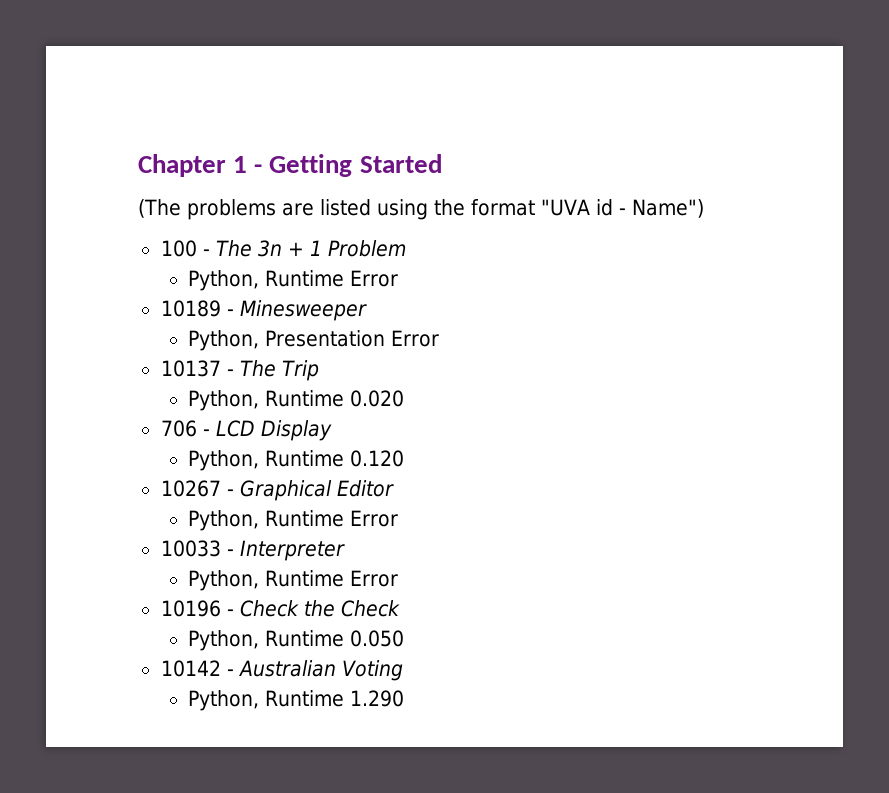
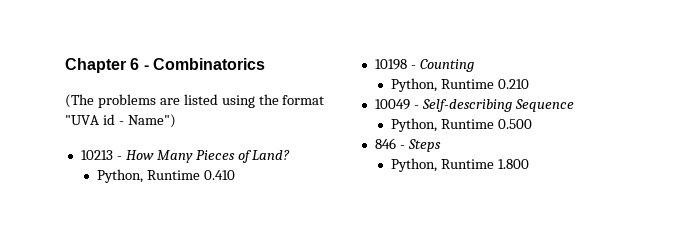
- Chapter 1 - Getting Started
+ Chapter 6 - Combinatorics
- 100 - The 3n + 1 Problem
- Python, Runtime Error
- 10189 - Minesweeper
- Python, Presentation Error
- 10137 - The Trip
- Python, Runtime 0.020
- 706 - LCD Display
- Python, Runtime 0.120
- 10267 - Graphical Editor
- Python, Runtime Error
- 10033 - Interpreter
- Python, Runtime Error
- 10196 - Check the Check
- Python, Runtime 0.050
- 10142 - Australian Voting
- Python, Runtime 1.290
+ 10213 - How Many Pieces of Land?
+ Python, Runtime 0.410
+ 10198 - Counting
+ Python, Runtime 0.210
+ 10049 - Self-describing Sequence
+ Python, Runtime 0.500
+ 846 - Steps
+ Python, Runtime 1.800

